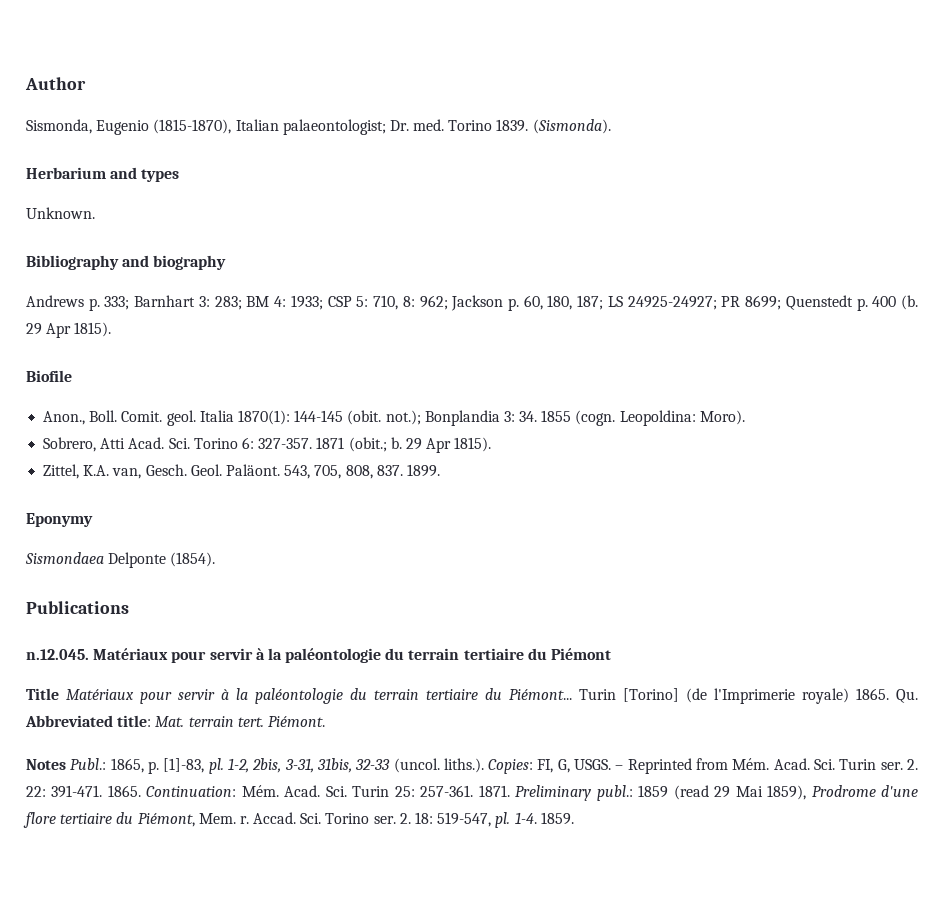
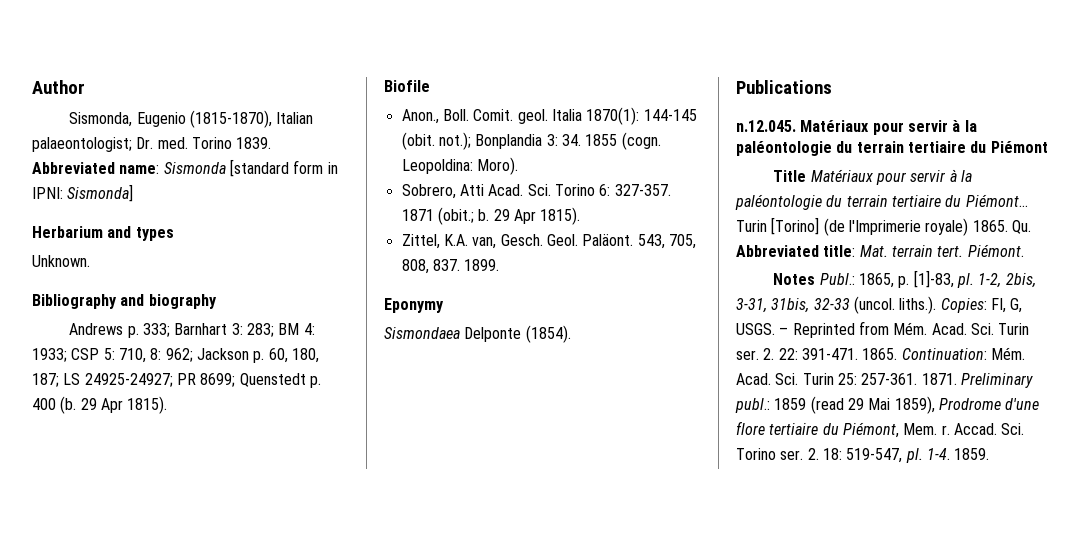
- (Sismonda).
+ Abbreviated name: Sismonda [standard form in IPNI: Sismonda]

